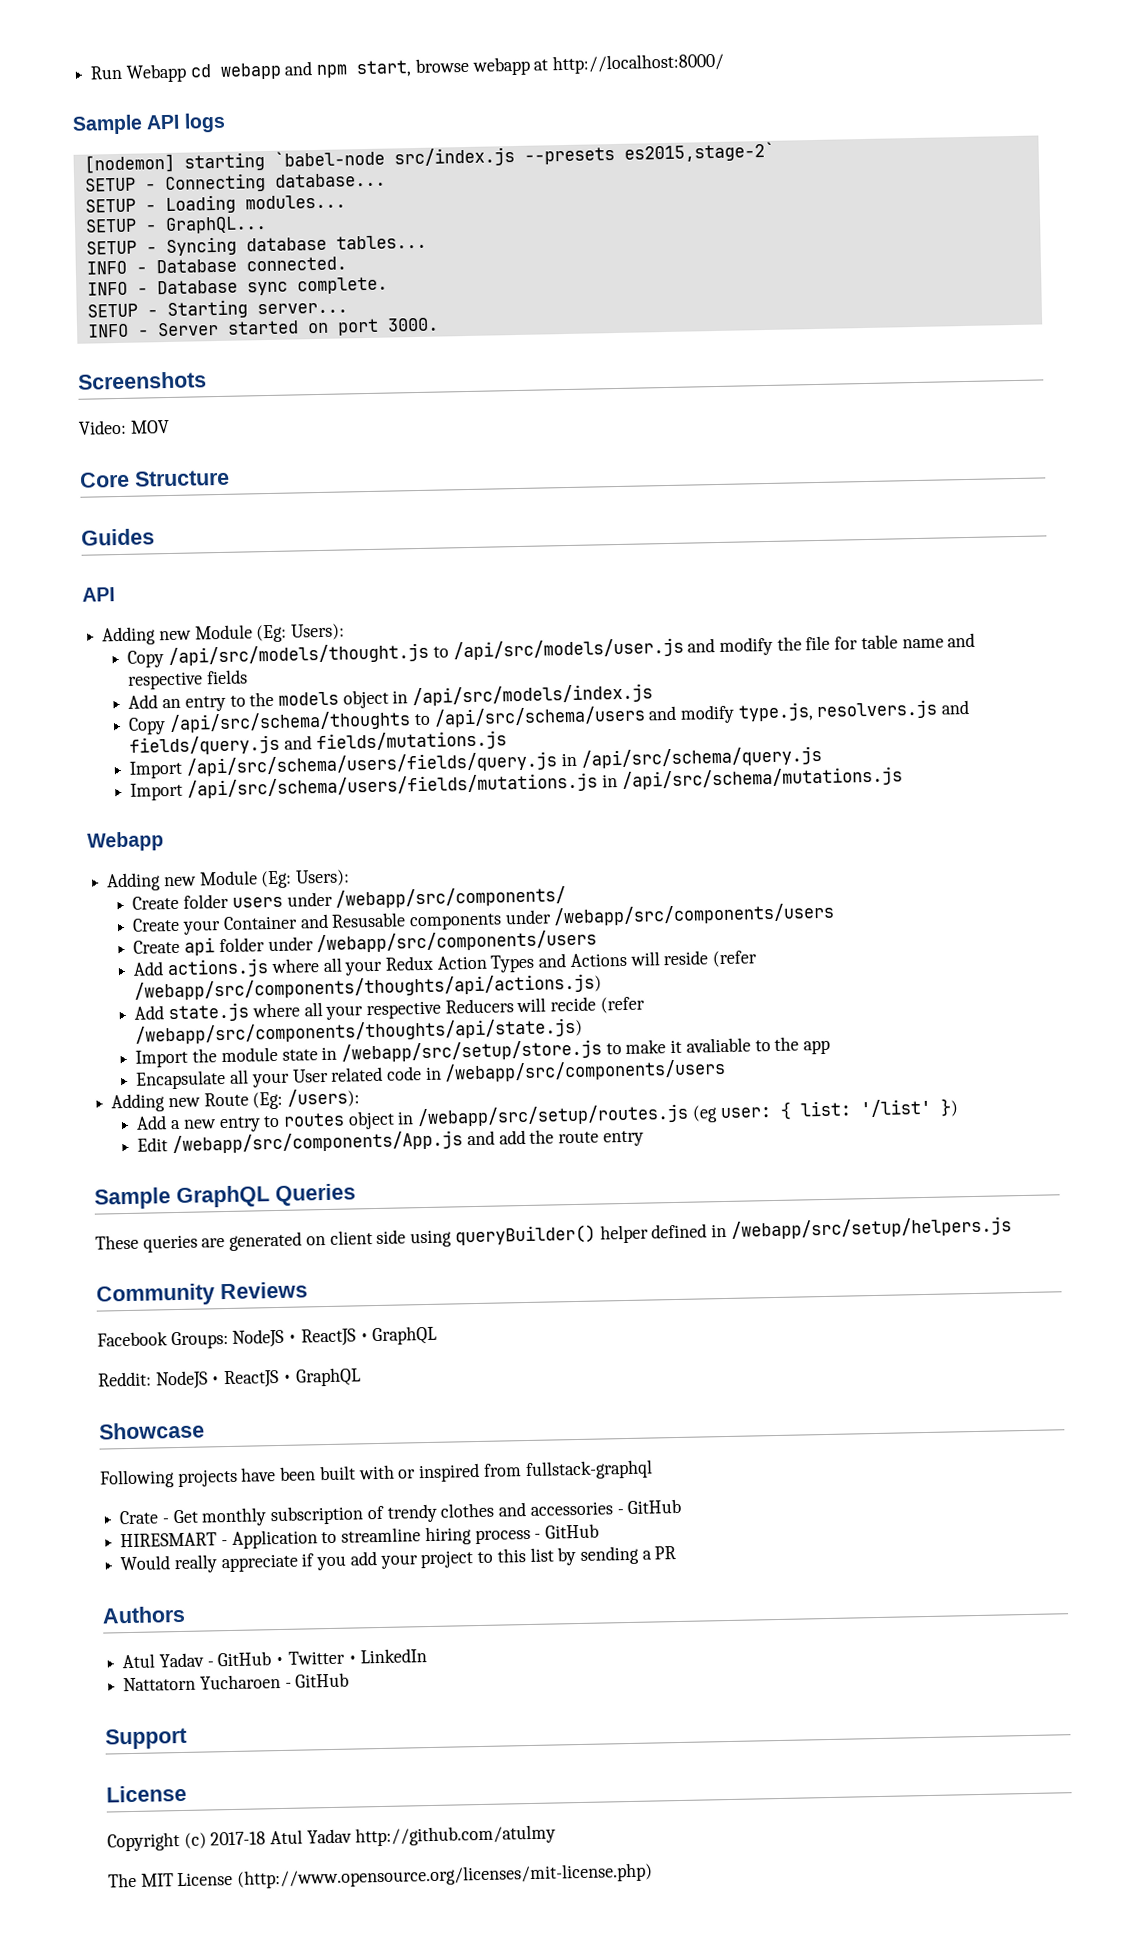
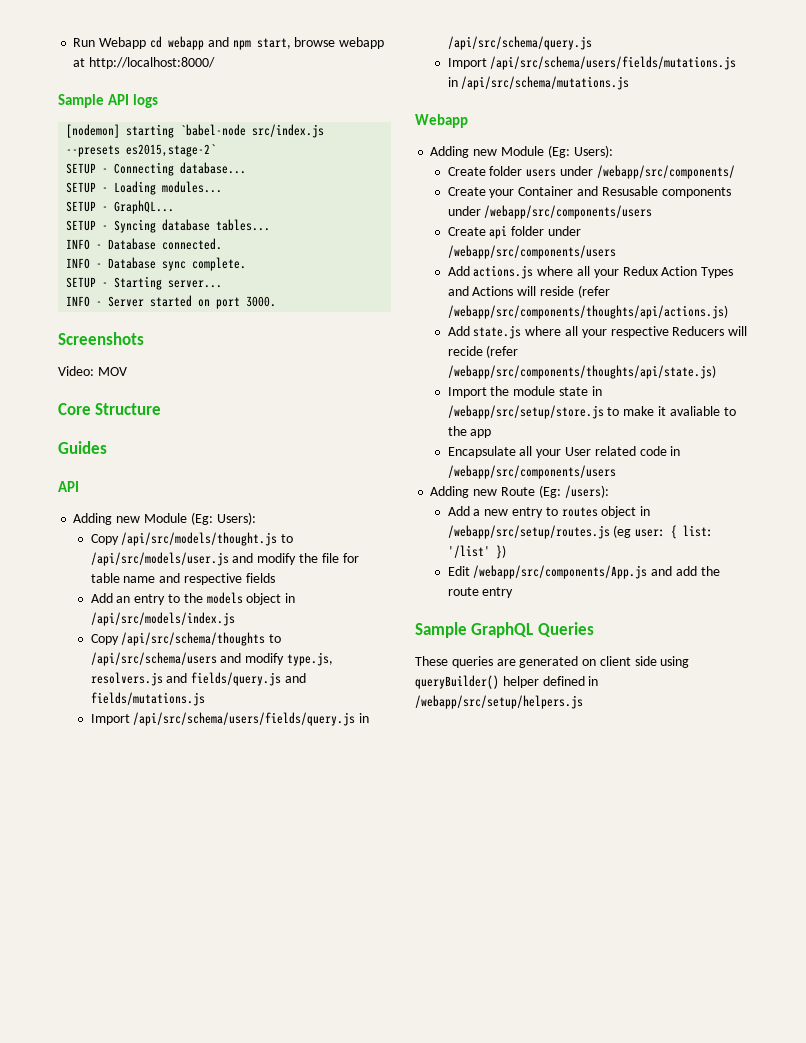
- Community Reviews
- Facebook Groups: NodeJS • ReactJS • GraphQL
- Reddit: NodeJS • ReactJS • GraphQL
- Showcase
- Following projects have been built with or inspired from fullstack-graphql
- Crate - Get monthly subscription of trendy clothes and accessories - GitHub
- HIRESMART - Application to streamline hiring process - GitHub
- Would really appreciate if you add your project to this list by sending a PR
- Authors
- Atul Yadav - GitHub • Twitter • LinkedIn
- Nattatorn Yucharoen - GitHub
- Support
- License
- Copyright (c) 2017-18 Atul Yadav http://github.com/atulmy
- The MIT License (http://www.opensource.org/licenses/mit-license.php)

